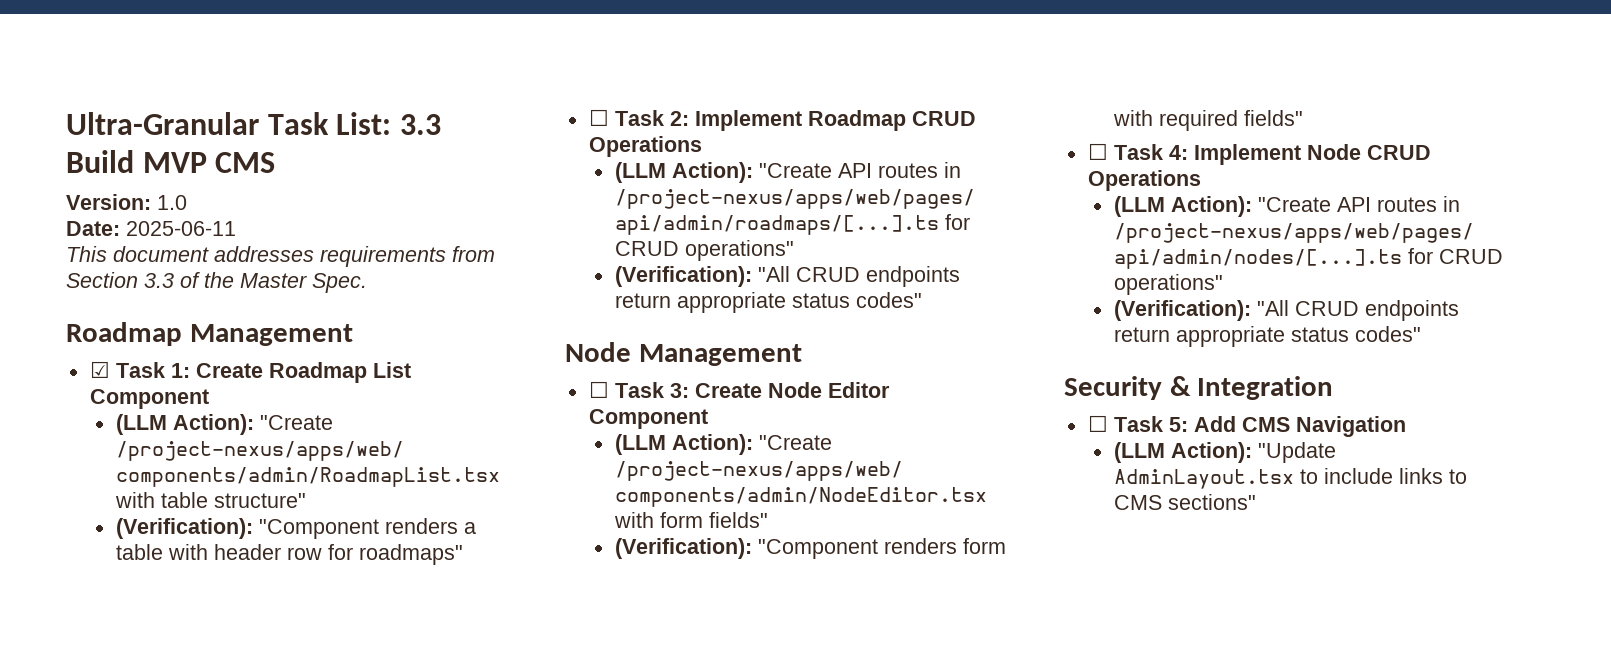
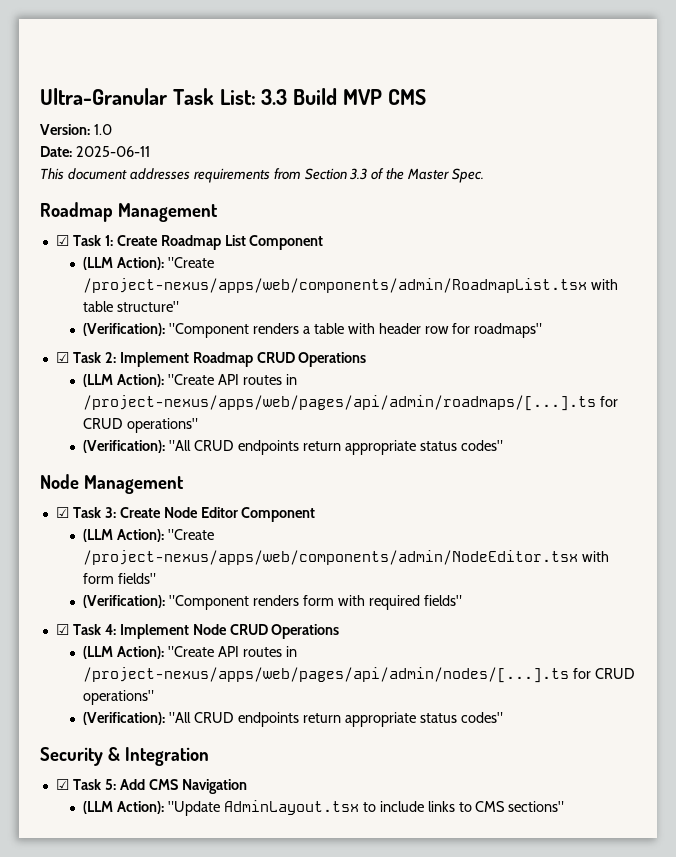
- ☐ Task 2: Implement Roadmap CRUD Operations
+ ☑ Task 2: Implement Roadmap CRUD Operations
- ☐ Task 3: Create Node Editor Component
+ ☑ Task 3: Create Node Editor Component
- ☐ Task 4: Implement Node CRUD Operations
+ ☑ Task 4: Implement Node CRUD Operations
- ☐ Task 5: Add CMS Navigation
+ ☑ Task 5: Add CMS Navigation

